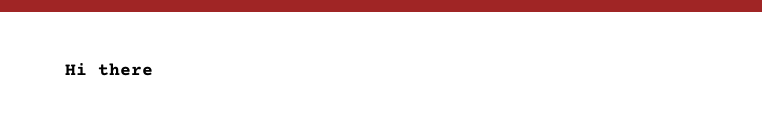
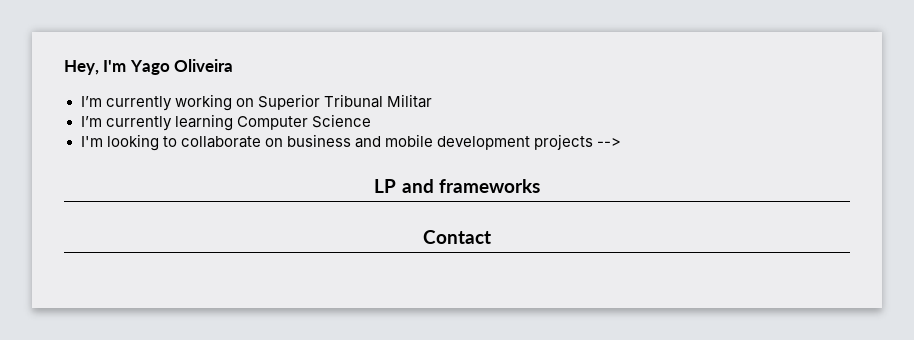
- Hi there
+ Hey, I'm Yago Oliveira
+ I’m currently working on Superior Tribunal Militar
+ I’m currently learning Computer Science
+ I'm looking to collaborate on business and mobile development projects -->
+ LP and frameworks
+ Contact

